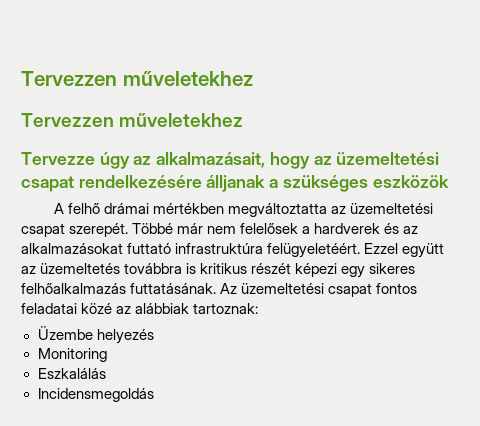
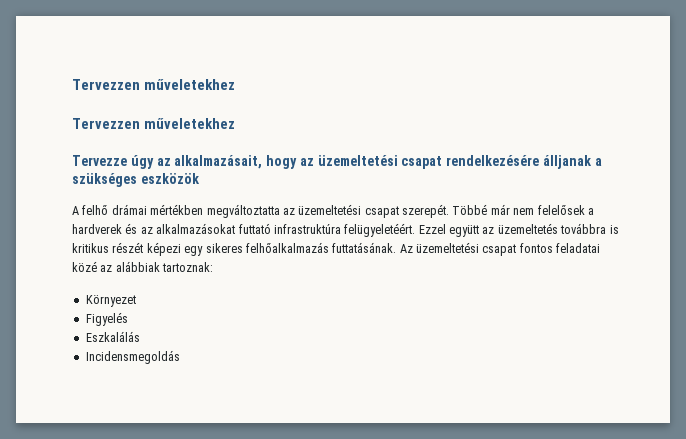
- Üzembe helyezés
- Monitoring
+ Környezet
+ Figyelés

